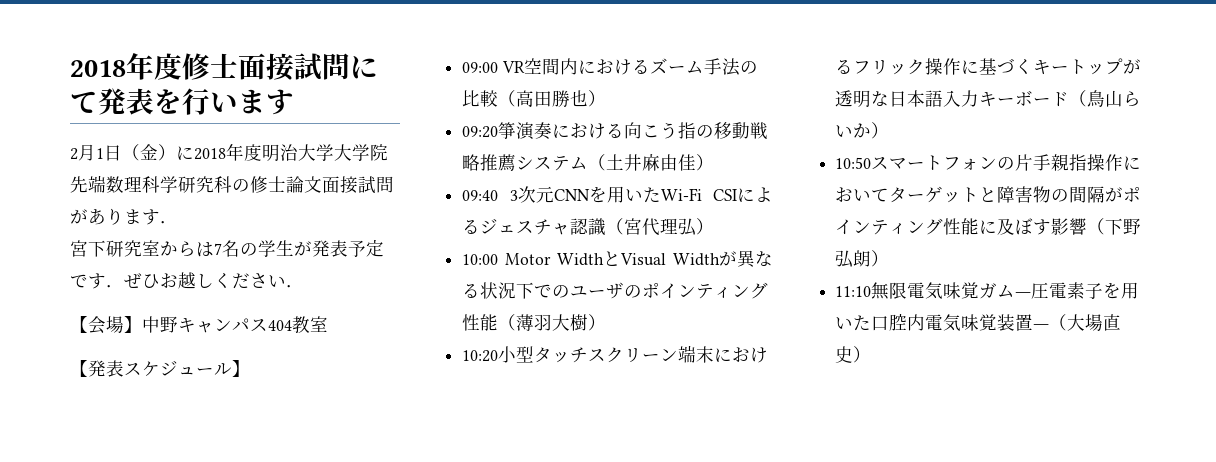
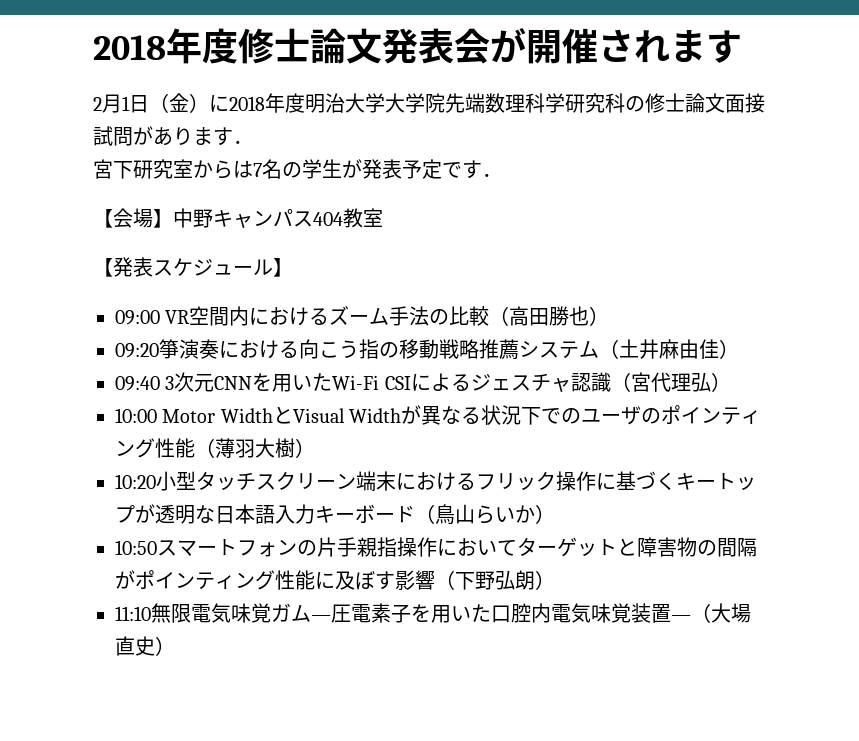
- 2018年度修士面接試問にて発表を行います
+ 2018年度修士論文発表会が開催されます
- 宮下研究室からは7名の学生が発表予定です．ぜひお越しください．
+ 宮下研究室からは7名の学生が発表予定です．

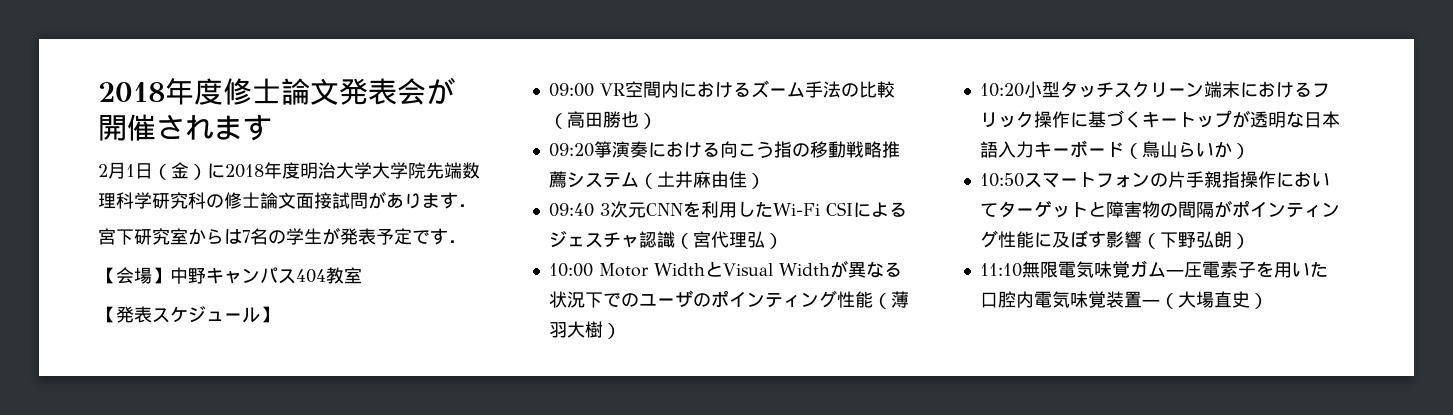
- 09:40 3次元CNNを用いたWi-Fi CSIによるジェスチャ認識（宮代理弘）
+ 09:40 3次元CNNを利用したWi-Fi CSIによるジェスチャ認識（宮代理弘）

